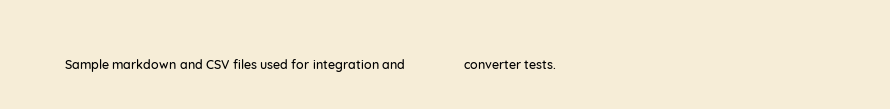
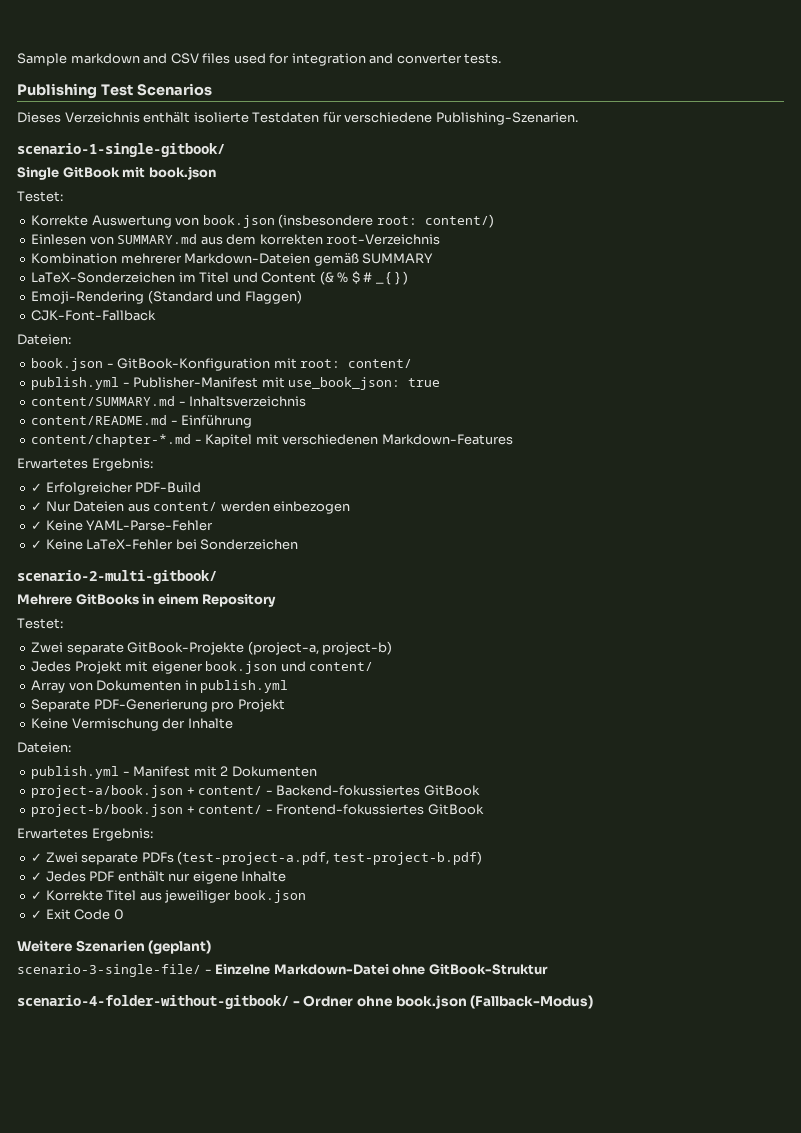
+ Publishing Test Scenarios
+ Dieses Verzeichnis enthält isolierte Testdaten für verschiedene Publishing-Szenarien.
+ scenario-1-single-gitbook/
+ Single GitBook mit book.json
+ Testet:
+ Korrekte Auswertung von book.json (insbesondere root: content/)
+ Einlesen von SUMMARY.md aus dem korrekten root-Verzeichnis
+ Kombination mehrerer Markdown-Dateien gemäß SUMMARY
+ LaTeX-Sonderzeichen im Titel und Content (& % $ # _ { } )
+ Emoji-Rendering (Standard und Flaggen)
+ CJK-Font-Fallback
+ Dateien:
+ book.json - GitBook-Konfiguration mit root: content/
+ publish.yml - Publisher-Manifest mit use_book_json: true
+ content/SUMMARY.md - Inhaltsverzeichnis
+ content/README.md - Einführung
+ content/chapter-*.md - Kapitel mit verschiedenen Markdown-Features
+ Erwartetes Ergebnis:
+ ✓ Erfolgreicher PDF-Build
+ ✓ Nur Dateien aus content/ werden einbezogen
+ ✓ Keine YAML-Parse-Fehler
+ ✓ Keine LaTeX-Fehler bei Sonderzeichen
+ scenario-2-multi-gitbook/
+ Mehrere GitBooks in einem Repository
+ Testet:
+ Zwei separate GitBook-Projekte (project-a, project-b)
+ Jedes Projekt mit eigener book.json und content/
+ Array von Dokumenten in publish.yml
+ Separate PDF-Generierung pro Projekt
+ Keine Vermischung der Inhalte
+ Dateien:
+ publish.yml - Manifest mit 2 Dokumenten
+ project-a/book.json + content/ - Backend-fokussiertes GitBook
+ project-b/book.json + content/ - Frontend-fokussiertes GitBook
+ Erwartetes Ergebnis:
+ ✓ Zwei separate PDFs (test-project-a.pdf, test-project-b.pdf)
+ ✓ Jedes PDF enthält nur eigene Inhalte
+ ✓ Korrekte Titel aus jeweiliger book.json
+ ✓ Exit Code 0
+ Weitere Szenarien (geplant)
+ scenario-3-single-file/ - Einzelne Markdown-Datei ohne GitBook-Struktur
+ scenario-4-folder-without-gitbook/ - Ordner ohne book.json (Fallback-Modus)

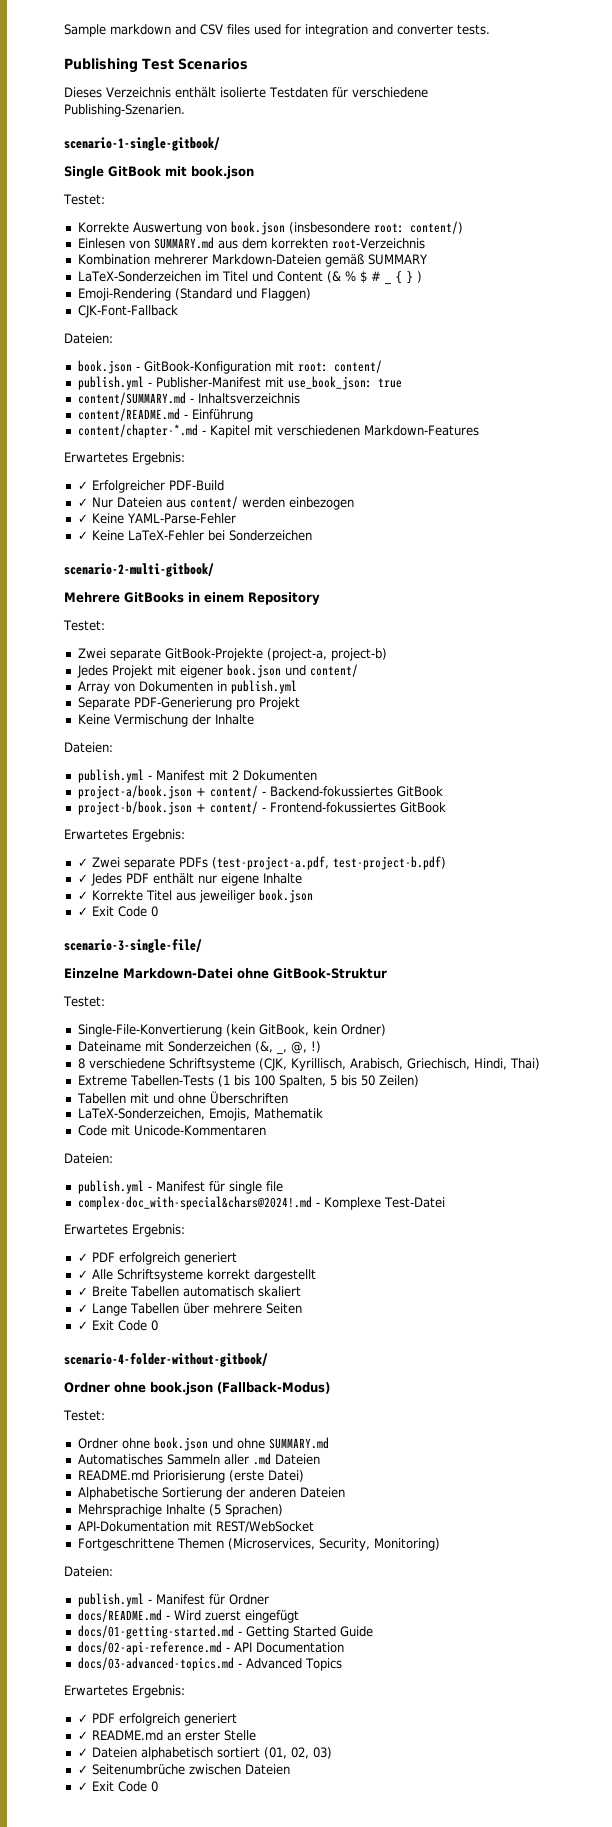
- Weitere Szenarien (geplant)
- scenario-3-single-file/ - Einzelne Markdown-Datei ohne GitBook-Struktur
+ scenario-3-single-file/
+ Einzelne Markdown-Datei ohne GitBook-Struktur
+ Testet:
+ Single-File-Konvertierung (kein GitBook, kein Ordner)
+ Dateiname mit Sonderzeichen (&, _, @, !)
+ 8 verschiedene Schriftsysteme (CJK, Kyrillisch, Arabisch, Griechisch, Hindi, Thai)
+ Extreme Tabellen-Tests (1 bis 100 Spalten, 5 bis 50 Zeilen)
+ Tabellen mit und ohne Überschriften
+ LaTeX-Sonderzeichen, Emojis, Mathematik
+ Code mit Unicode-Kommentaren
+ Dateien:
+ publish.yml - Manifest für single file
+ complex-doc_with-special&chars@2024!.md - Komplexe Test-Datei
+ Erwartetes Ergebnis:
+ ✓ PDF erfolgreich generiert
+ ✓ Alle Schriftsysteme korrekt dargestellt
+ ✓ Breite Tabellen automatisch skaliert
+ ✓ Lange Tabellen über mehrere Seiten
+ ✓ Exit Code 0
- scenario-4-folder-without-gitbook/ - Ordner ohne book.json (Fallback-Modus)
+ scenario-4-folder-without-gitbook/
+ Ordner ohne book.json (Fallback-Modus)
+ Testet:
+ Ordner ohne book.json und ohne SUMMARY.md
+ Automatisches Sammeln aller .md Dateien
+ README.md Priorisierung (erste Datei)
+ Alphabetische Sortierung der anderen Dateien
+ Mehrsprachige Inhalte (5 Sprachen)
+ API-Dokumentation mit REST/WebSocket
+ Fortgeschrittene Themen (Microservices, Security, Monitoring)
+ Dateien:
+ publish.yml - Manifest für Ordner
+ docs/README.md - Wird zuerst eingefügt
+ docs/01-getting-started.md - Getting Started Guide
+ docs/02-api-reference.md - API Documentation
+ docs/03-advanced-topics.md - Advanced Topics
+ Erwartetes Ergebnis:
+ ✓ PDF erfolgreich generiert
+ ✓ README.md an erster Stelle
+ ✓ Dateien alphabetisch sortiert (01, 02, 03)
+ ✓ Seitenumbrüche zwischen Dateien
+ ✓ Exit Code 0

